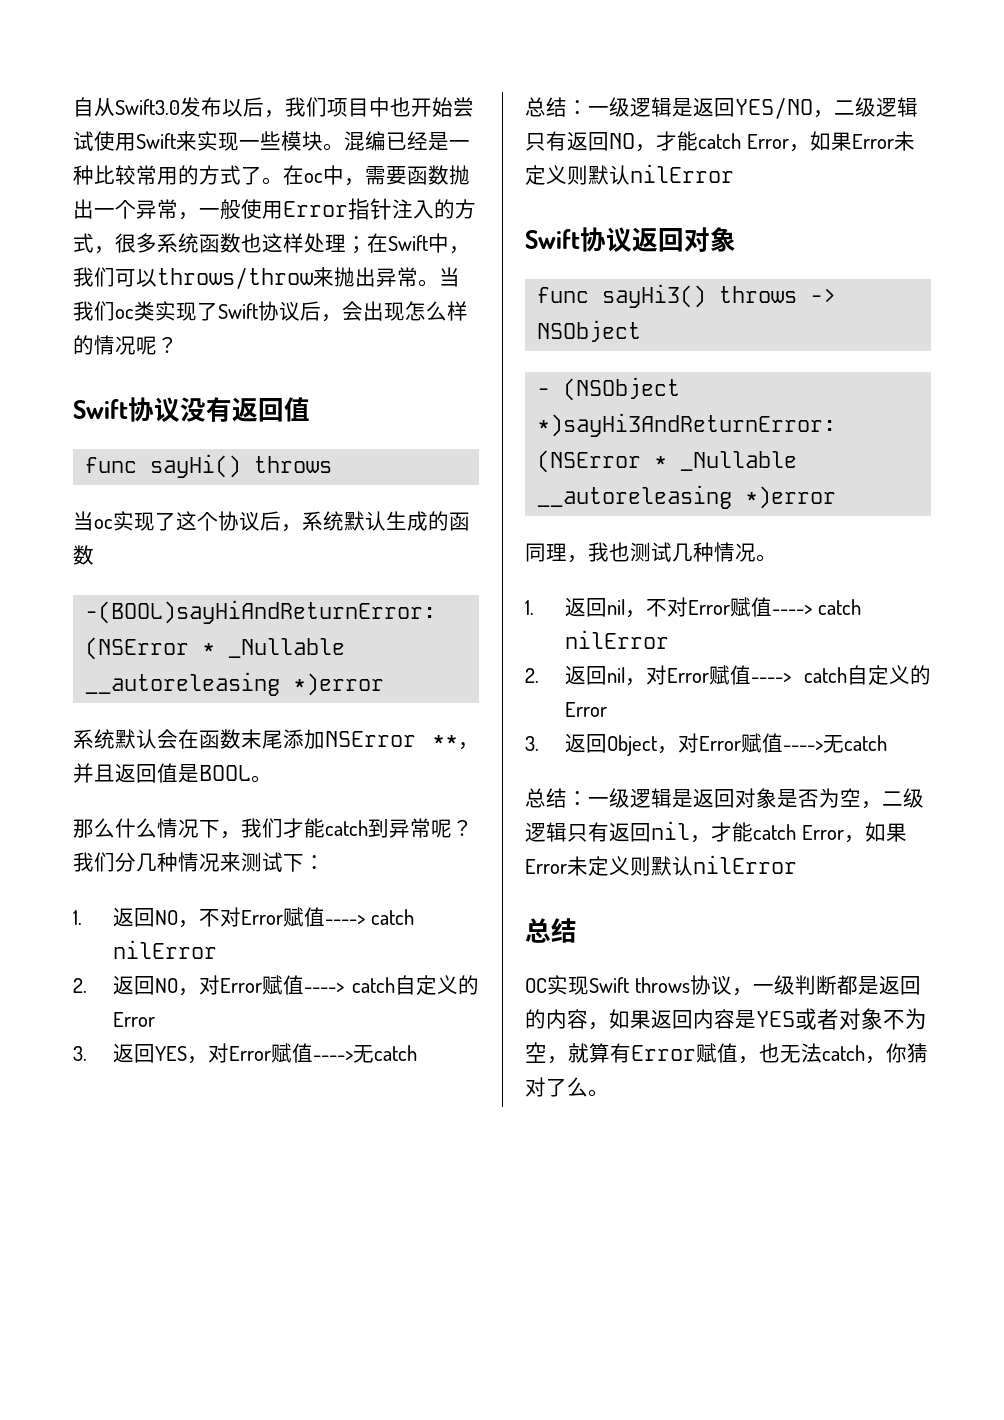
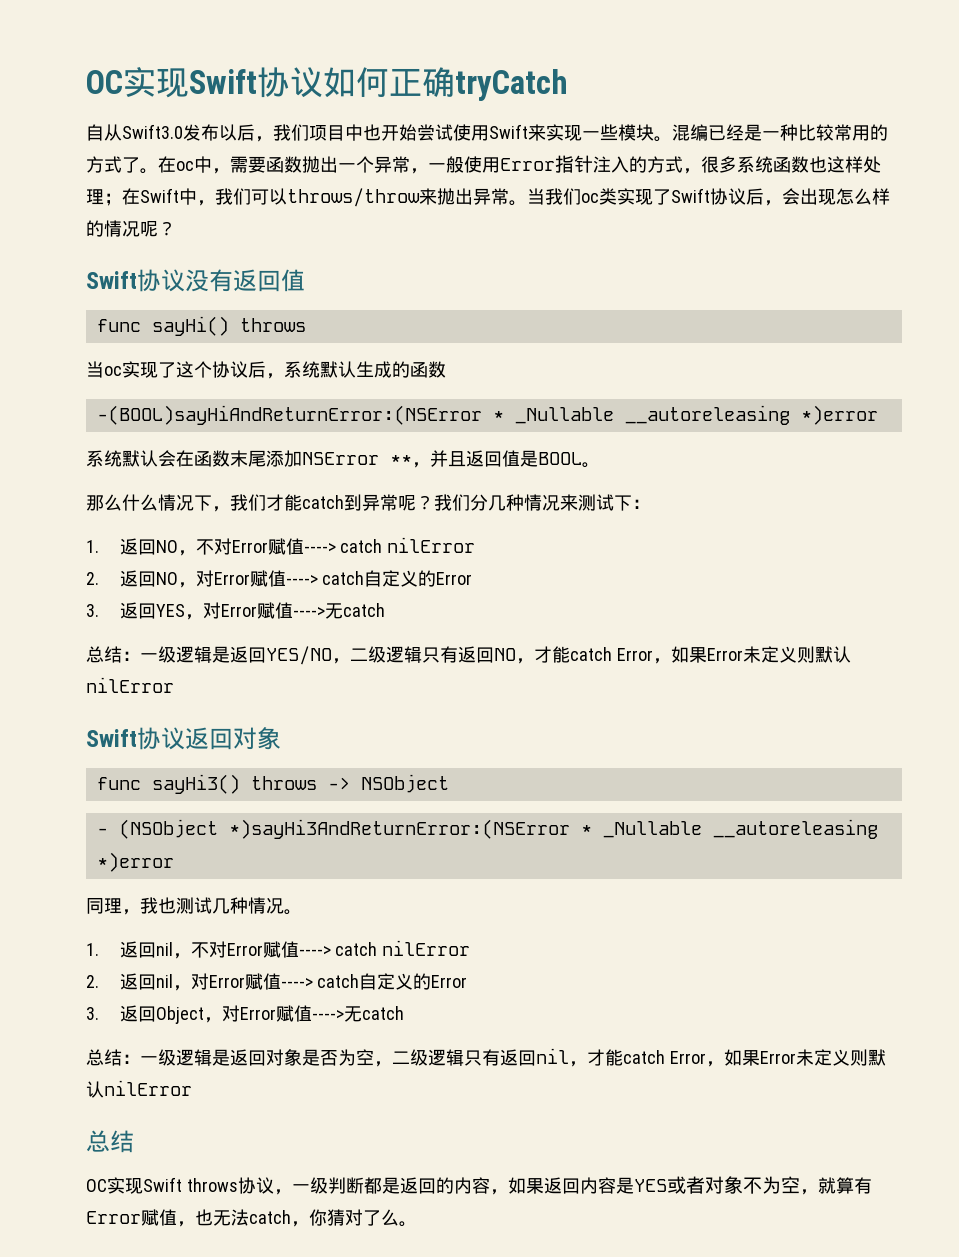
+ OC实现Swift协议如何正确tryCatch

